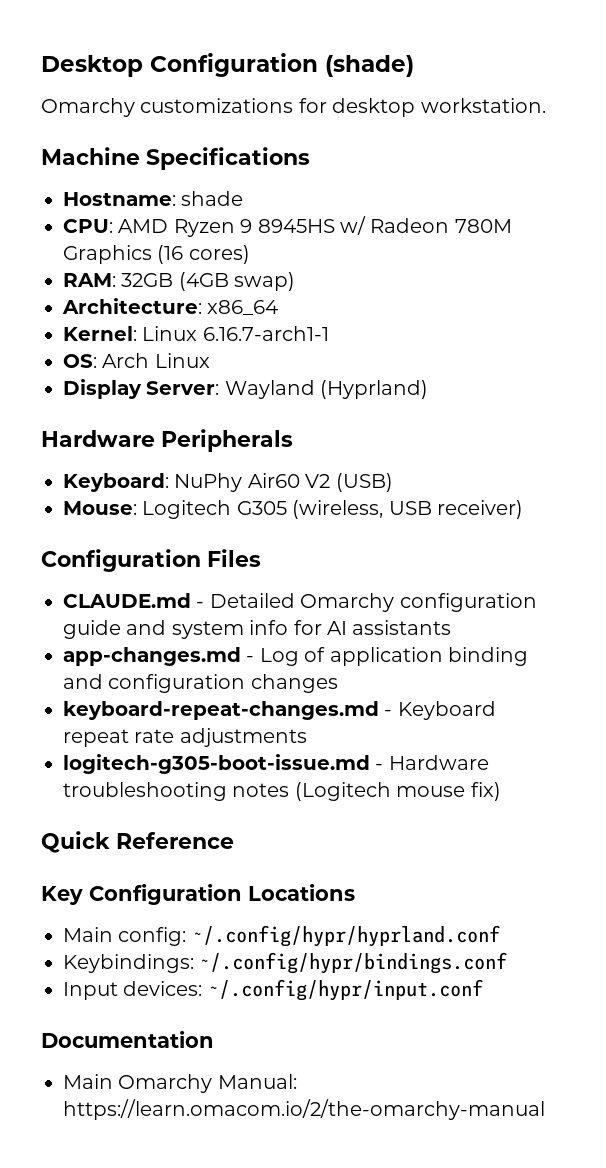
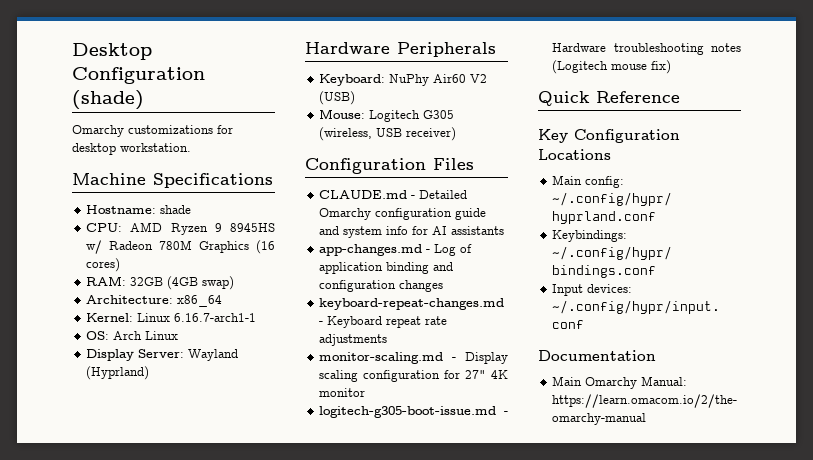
+ monitor-scaling.md - Display scaling configuration for 27" 4K monitor

